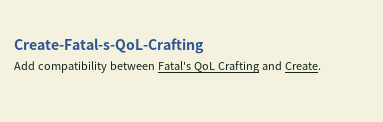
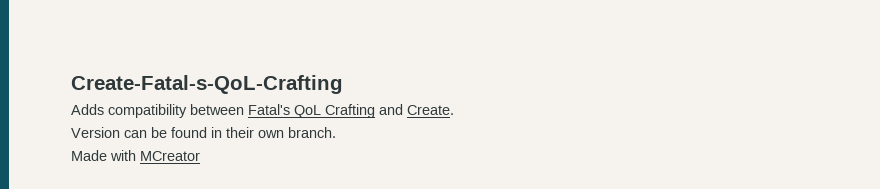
- Add compatibility between Fatal's QoL Crafting and Create.
+ Adds compatibility between Fatal's QoL Crafting and Create.
+ Version can be found in their own branch.
+ Made with MCreator

